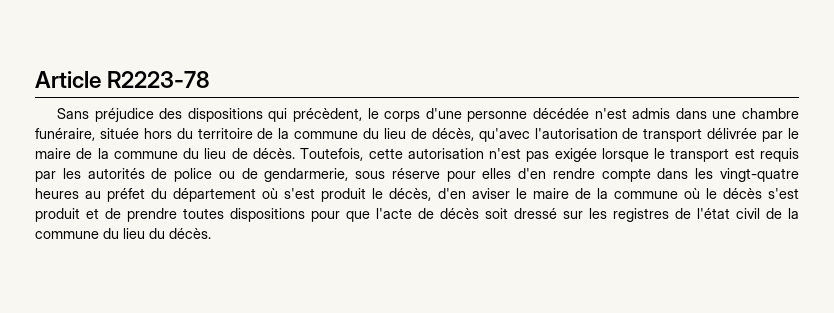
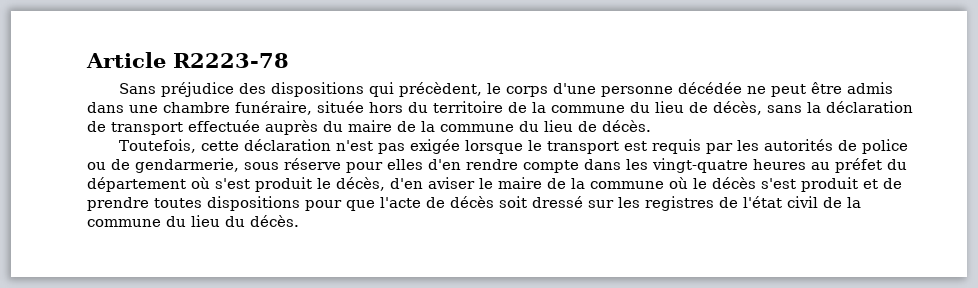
- Sans préjudice des dispositions qui précèdent, le corps d'une personne décédée n'est admis dans une chambre funéraire, située hors du territoire de la commune du lieu de décès, qu'avec l'autorisation de transport délivrée par le maire de la commune du lieu de décès. Toutefois, cette autorisation n'est pas exigée lorsque le transport est requis par les autorités de police ou de gendarmerie, sous réserve pour elles d'en rendre compte dans les vingt-quatre heures au préfet du département où s'est produit le décès, d'en aviser le maire de la commune où le décès s'est produit et de prendre toutes dispositions pour que l'acte de décès soit dressé sur les registres de l'état civil de la commune du lieu du décès.
+ Sans préjudice des dispositions qui précèdent, le corps d'une personne décédée ne peut être admis dans une chambre funéraire, située hors du territoire de la commune du lieu de décès, sans la déclaration de transport effectuée auprès du maire de la commune du lieu de décès.
+ Toutefois, cette déclaration n'est pas exigée lorsque le transport est requis par les autorités de police ou de gendarmerie, sous réserve pour elles d'en rendre compte dans les vingt-quatre heures au préfet du département où s'est produit le décès, d'en aviser le maire de la commune où le décès s'est produit et de prendre toutes dispositions pour que l'acte de décès soit dressé sur les registres de l'état civil de la commune du lieu du décès.

